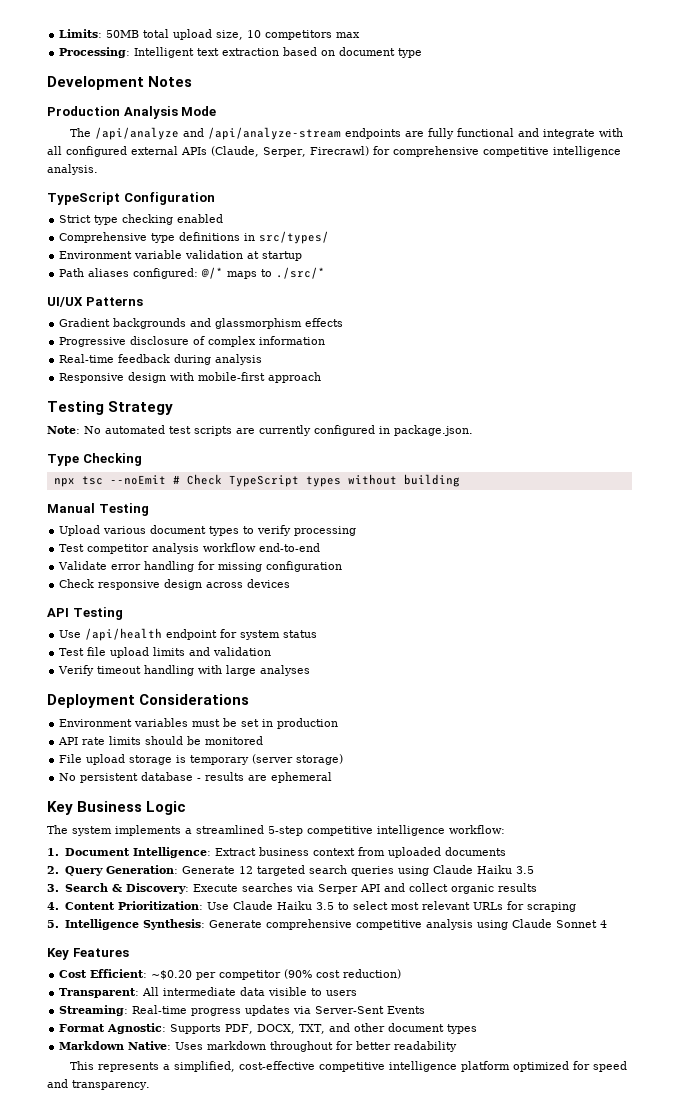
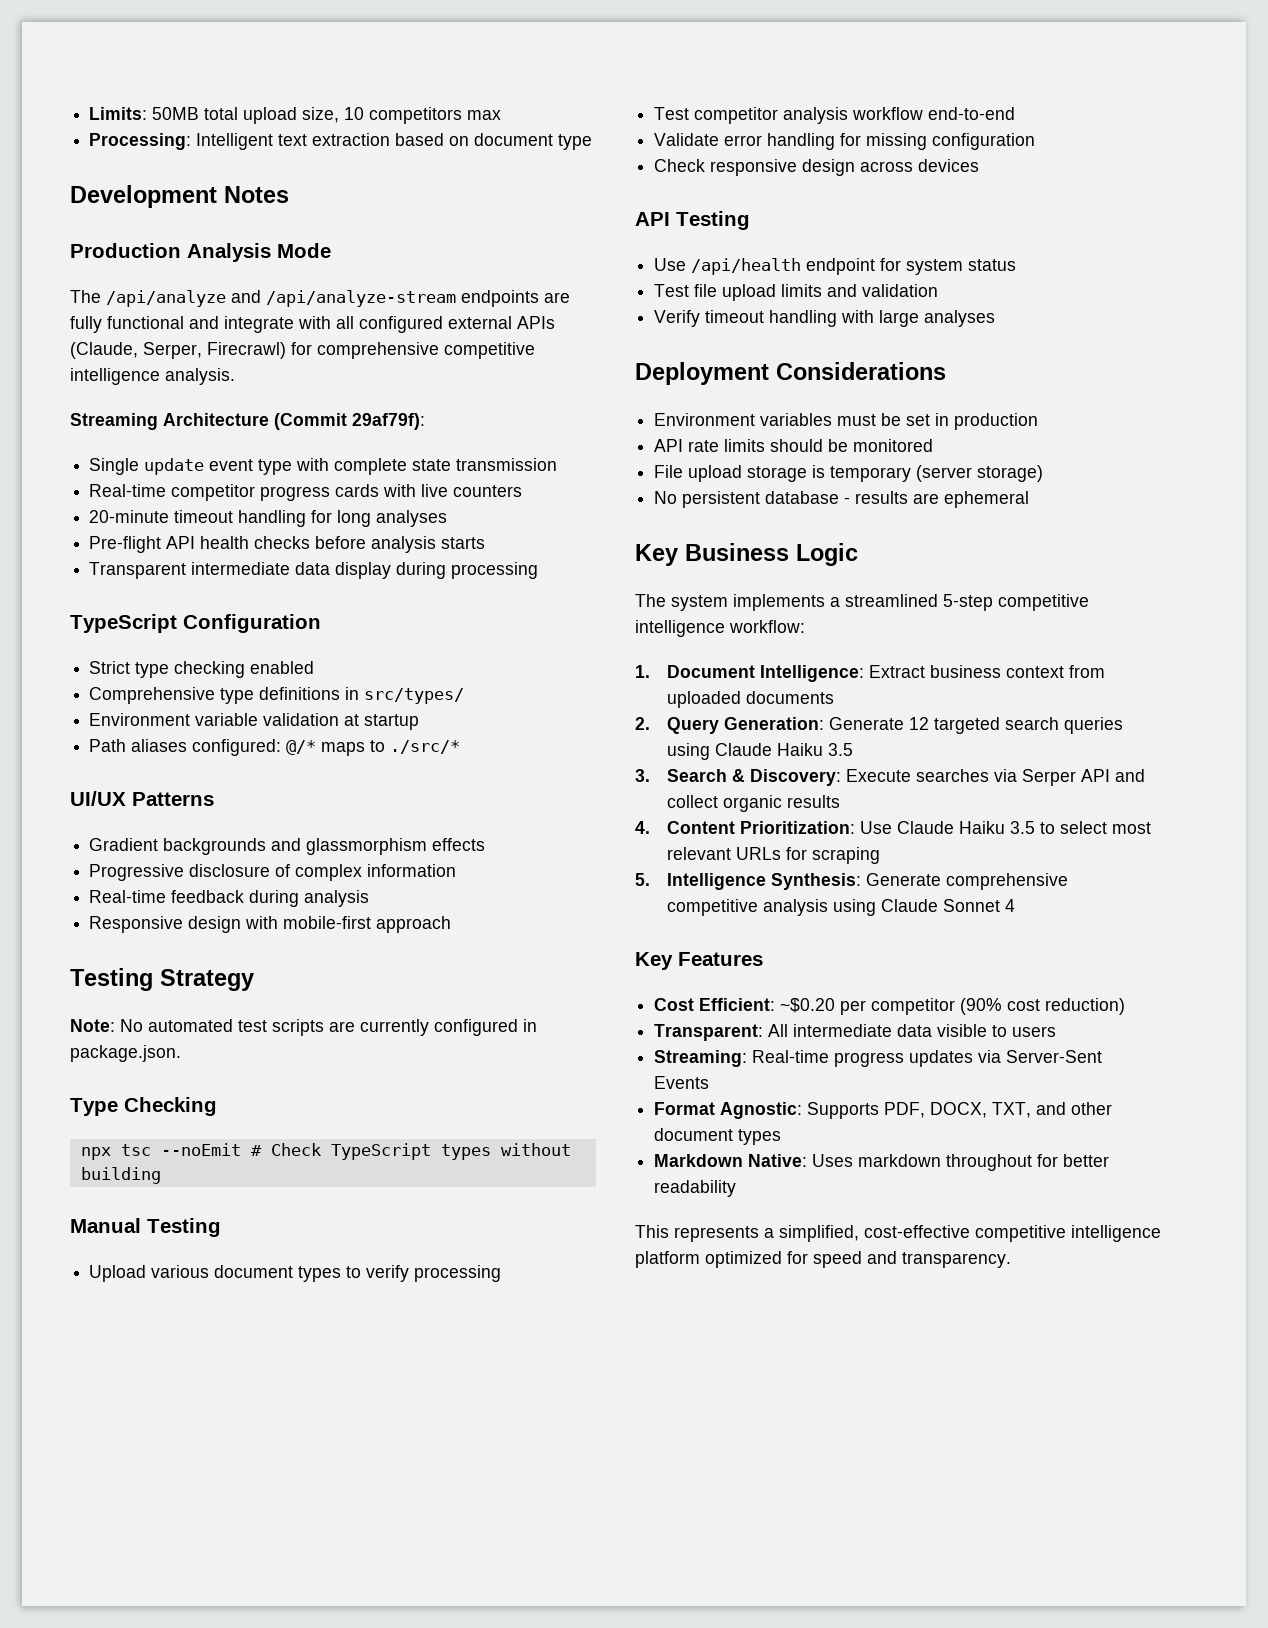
+ Streaming Architecture (Commit 29af79f):
+ Single update event type with complete state transmission
+ Real-time competitor progress cards with live counters
+ 20-minute timeout handling for long analyses
+ Pre-flight API health checks before analysis starts
+ Transparent intermediate data display during processing

